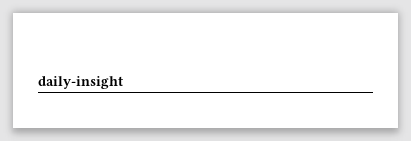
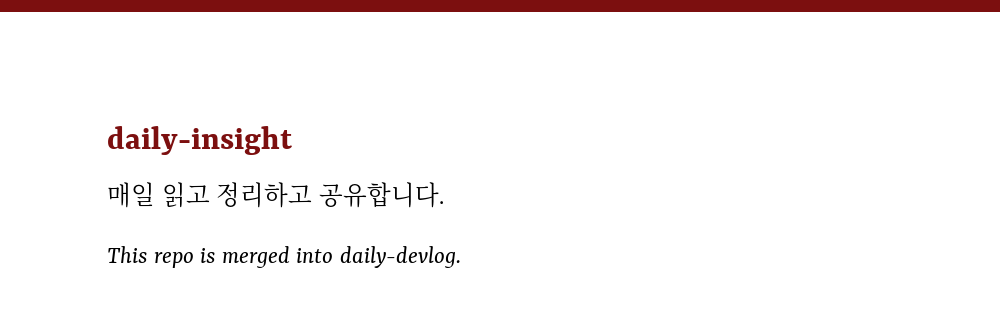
+ 매일 읽고 정리하고 공유합니다.
+ This repo is merged into daily-devlog.

